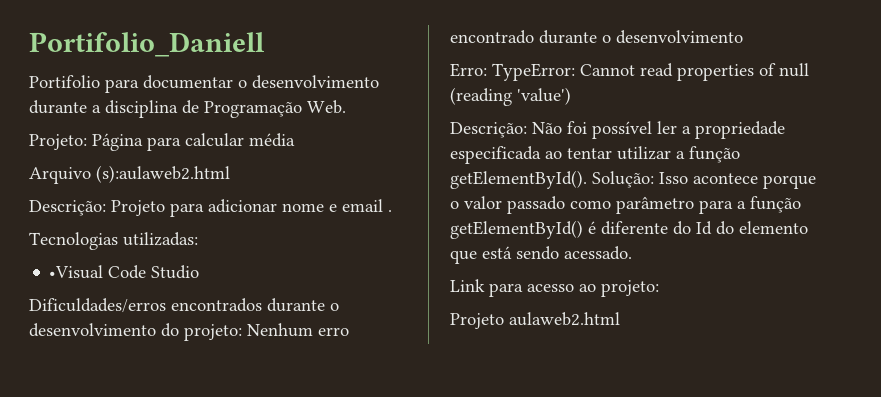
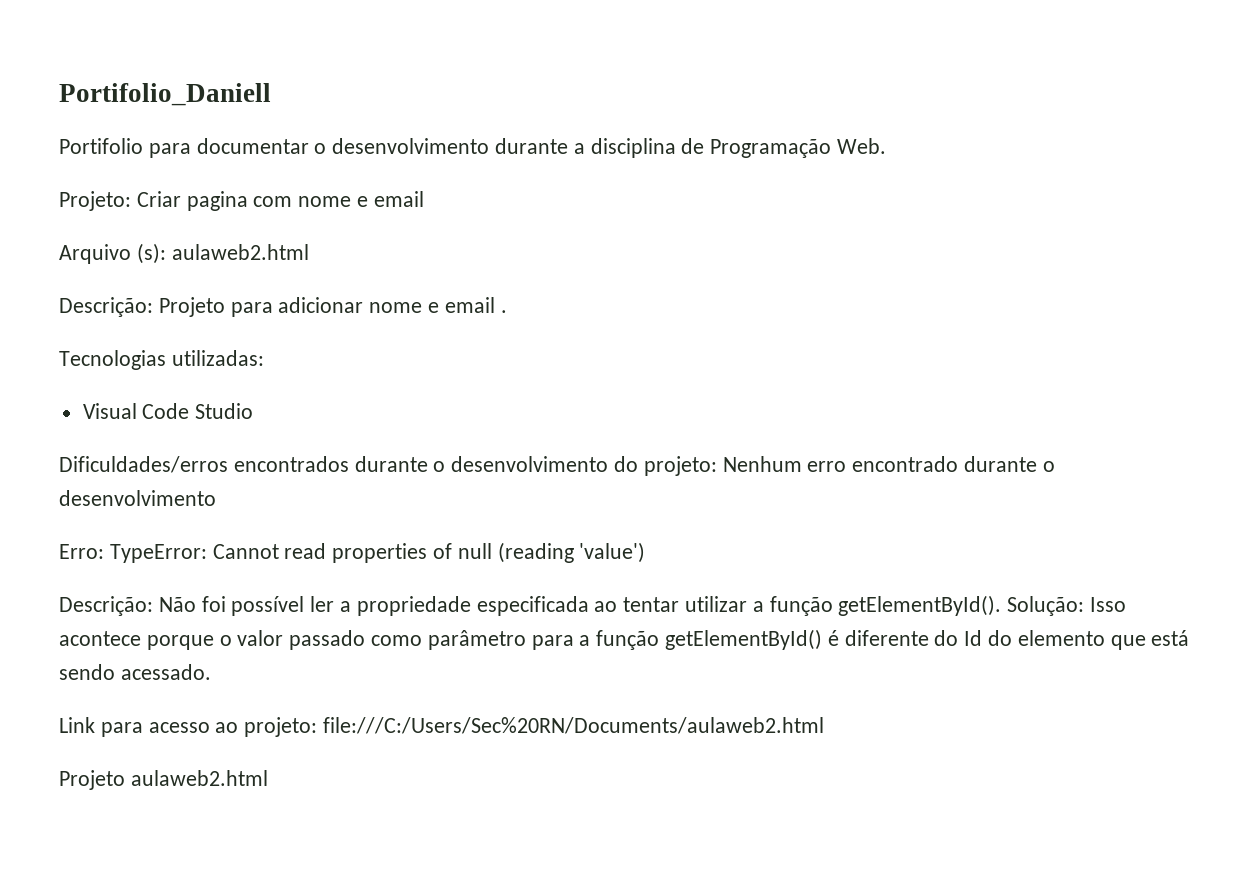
- Projeto: Página para calcular média
+ Projeto: Criar pagina com nome e email
- Arquivo (s):aulaweb2.html
+ Arquivo (s): aulaweb2.html
- •Visual Code Studio
+ Visual Code Studio
- Link para acesso ao projeto:
+ Link para acesso ao projeto: file:///C:/Users/Sec%20RN/Documents/aulaweb2.html

